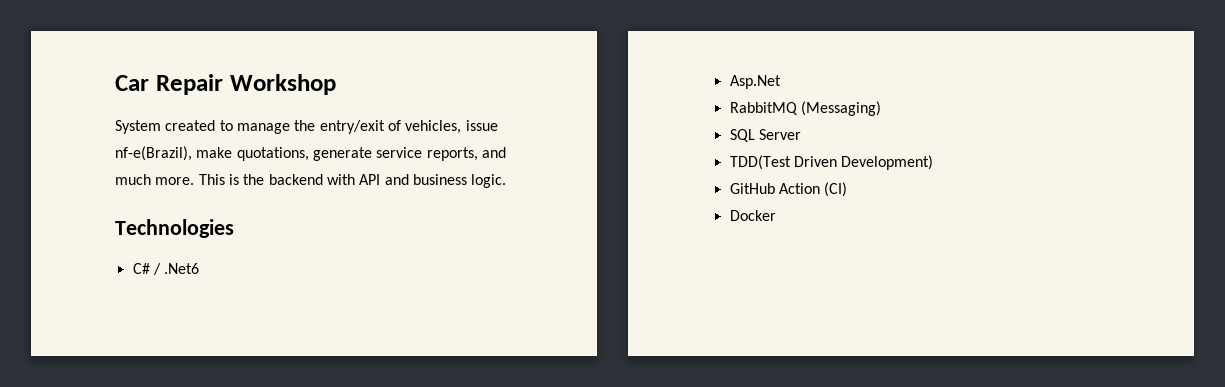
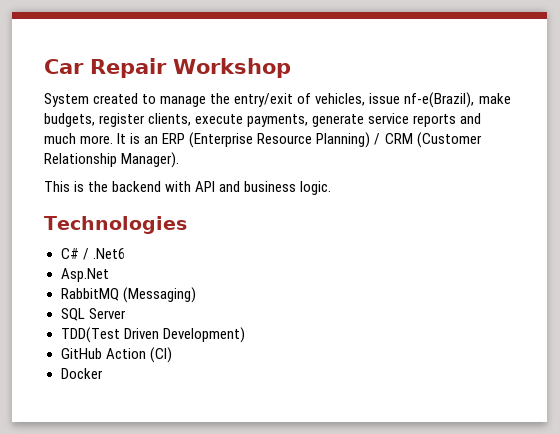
- System created to manage the entry/exit of vehicles, issue nf-e(Brazil), make quotations, generate service reports, and much more. This is the backend with API and business logic.
+ System created to manage the entry/exit of vehicles, issue nf-e(Brazil), make budgets, register clients, execute payments, generate service reports and much more. It is an ERP (Enterprise Resource Planning) / CRM (Customer Relationship Manager).
+ This is the backend with API and business logic.

